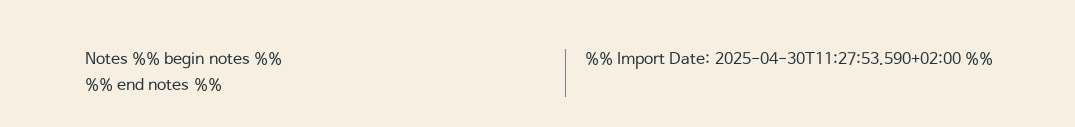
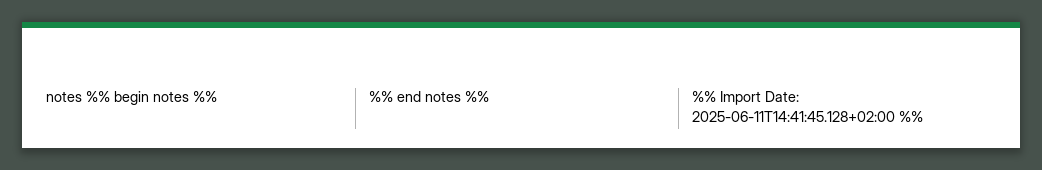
- Notes %% begin notes %%
+ notes %% begin notes %%
- %% Import Date: 2025-04-30T11:27:53.590+02:00 %%
+ %% Import Date: 2025-06-11T14:41:45.128+02:00 %%

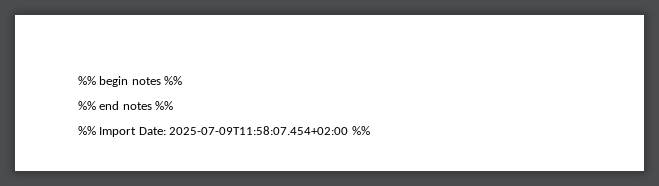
- notes %% begin notes %%
+ %% begin notes %%
- %% Import Date: 2025-06-11T14:41:45.128+02:00 %%
+ %% Import Date: 2025-07-09T11:58:07.454+02:00 %%

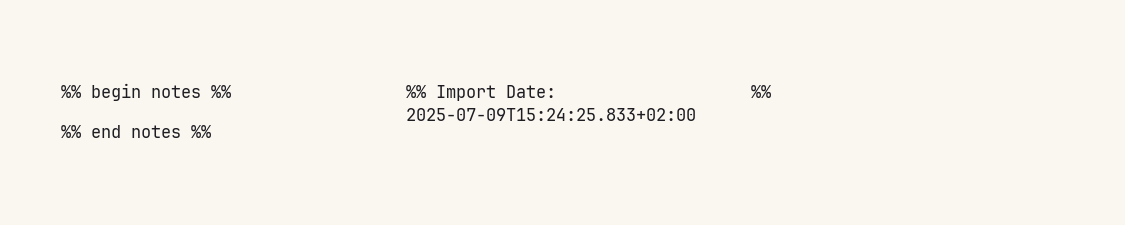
- %% Import Date: 2025-07-09T11:58:07.454+02:00 %%
+ %% Import Date: 2025-07-09T15:24:25.833+02:00 %%

